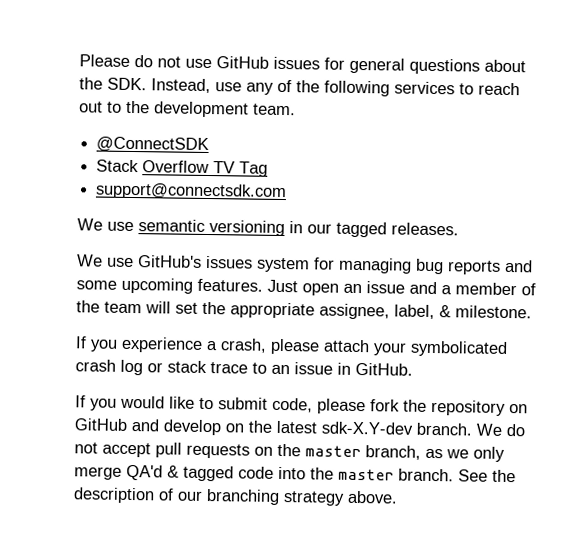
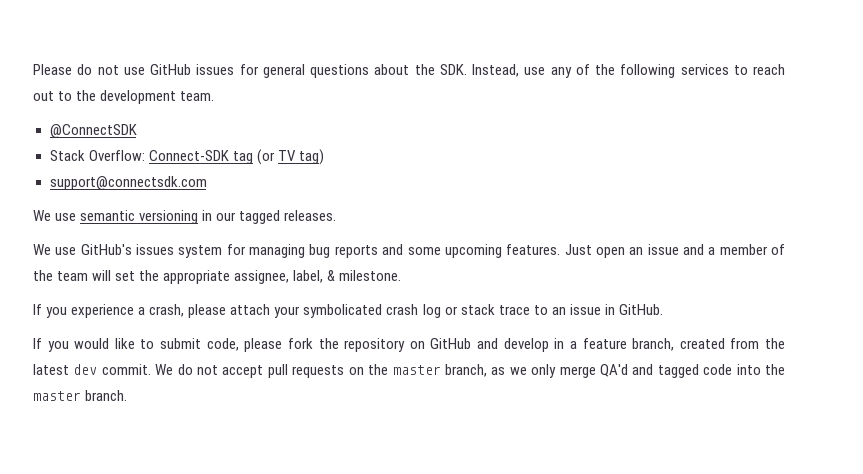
- Stack Overflow TV Tag
+ Stack Overflow: Connect-SDK tag (or TV tag)
- If you would like to submit code, please fork the repository on GitHub and develop on the latest sdk-X.Y-dev branch.
+ If you would like to submit code, please fork the repository on GitHub and develop in a feature branch, created from the latest dev commit.
- We do not accept pull requests on the master branch, as we only merge QA'd & tagged code into the master branch. See the description of our branching strategy above.
+ We do not accept pull requests on the master branch, as we only merge QA'd and tagged code into the master branch.

